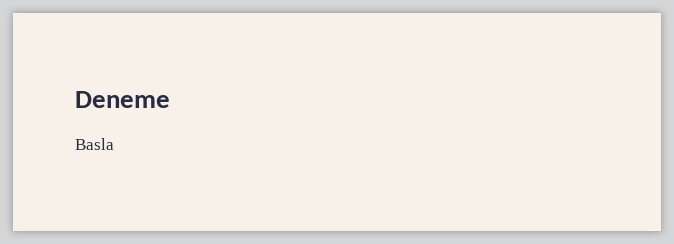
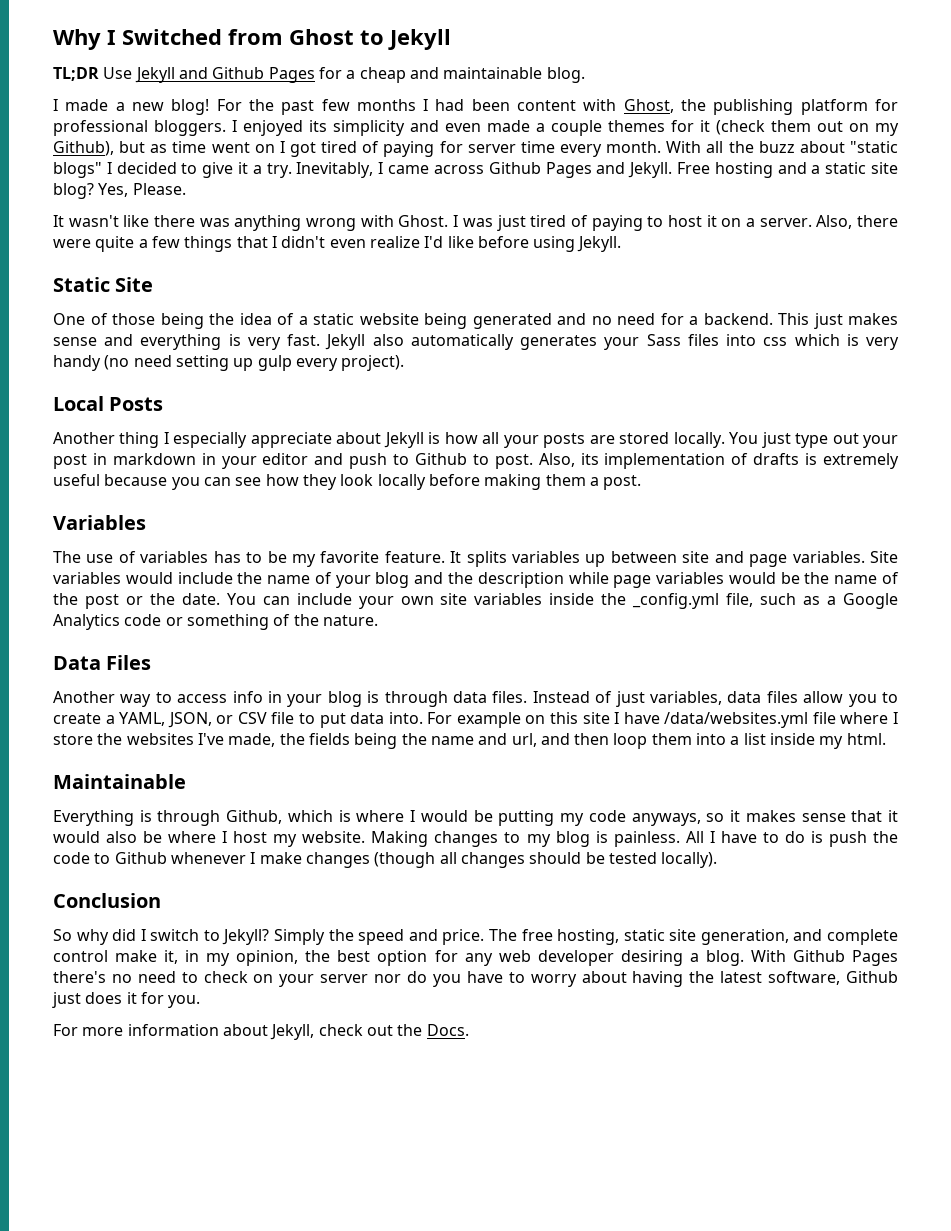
- Deneme
- Basla
+ Why I Switched from Ghost to Jekyll
+ TL;DR Use Jekyll and Github Pages for a cheap and maintainable blog.
+ I made a new blog! For the past few months I had been content with Ghost, the publishing platform for professional bloggers. I enjoyed its simplicity and even made a couple themes for it (check them out on my Github), but as time went on I got tired of paying for server time every month. With all the buzz about "static blogs" I decided to give it a try. Inevitably, I came across Github Pages and Jekyll. Free hosting and a static site blog? Yes, Please.
+ It wasn't like there was anything wrong with Ghost. I was just tired of paying to host it on a server. Also, there were quite a few things that I didn't even realize I'd like before using Jekyll.
+ Static Site
+ One of those being the idea of a static website being generated and no need for a backend. This just makes sense and everything is very fast. Jekyll also automatically generates your Sass files into css which is very handy (no need setting up gulp every project).
+ Local Posts
+ Another thing I especially appreciate about Jekyll is how all your posts are stored locally. You just type out your post in markdown in your editor and push to Github to post. Also, its implementation of drafts is extremely useful because you can see how they look locally before making them a post.
+ Variables
+ The use of variables has to be my favorite feature. It splits variables up between site and page variables. Site variables would include the name of your blog and the description while page variables would be the name of the post or the date. You can include your own site variables inside the _config.yml file, such as a Google Analytics code or something of the nature.
+ Data Files
+ Another way to access info in your blog is through data files. Instead of just variables, data files allow you to create a YAML, JSON, or CSV file to put data into. For example on this site I have /data/websites.yml file where I store the websites I've made, the fields being the name and url, and then loop them into a list inside my html.
+ Maintainable
+ Everything is through Github, which is where I would be putting my code anyways, so it makes sense that it would also be where I host my website. Making changes to my blog is painless. All I have to do is push the code to Github whenever I make changes (though all changes should be tested locally).
+ Conclusion
+ So why did I switch to Jekyll? Simply the speed and price. The free hosting, static site generation, and complete control make it, in my opinion, the best option for any web developer desiring a blog. With Github Pages there's no need to check on your server nor do you have to worry about having the latest software, Github just does it for you.
+ For more information about Jekyll, check out the Docs.

